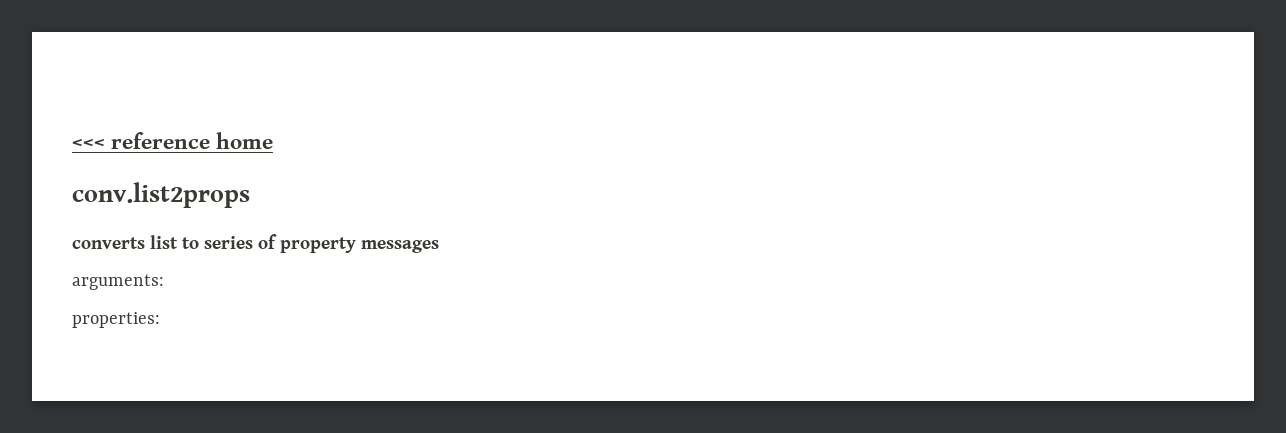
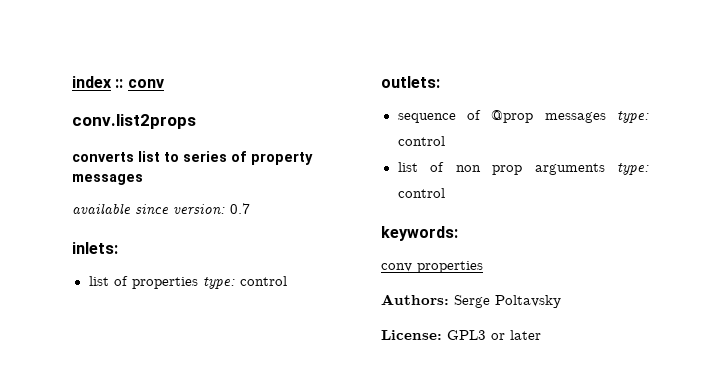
- <<< reference home
+ index :: conv
- arguments:
- properties:
+ available since version: 0.7
+ inlets:
+ list of properties type: control
+ outlets:
+ sequence of @prop messages type: control
+ list of non prop arguments type: control
+ keywords:
+ conv properties
+ Authors: Serge Poltavsky
+ License: GPL3 or later

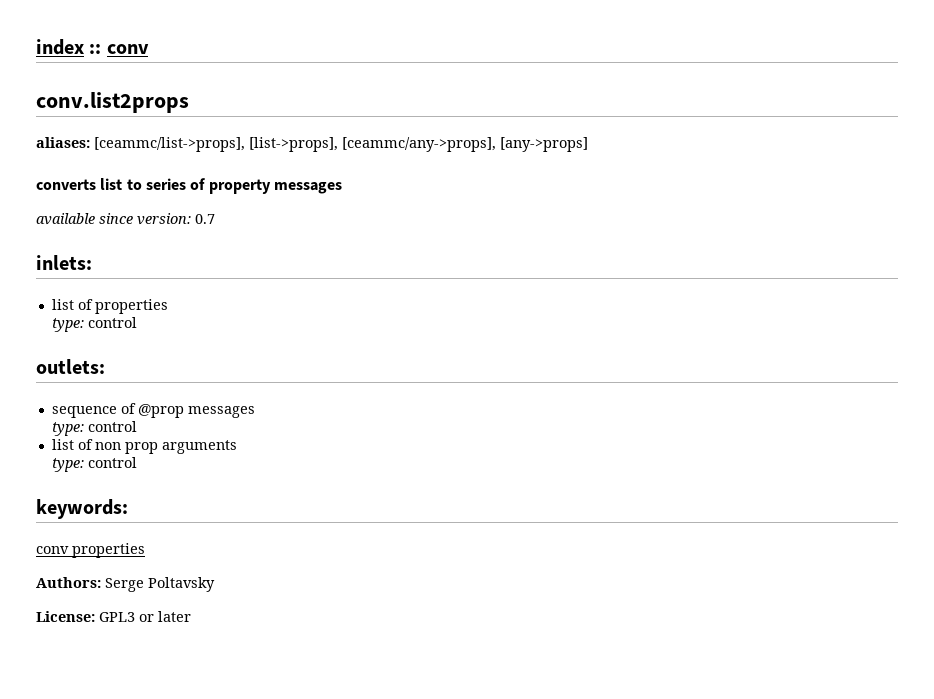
+ aliases: [ceammc/list->props], [list->props], [ceammc/any->props], [any->props]
- list of properties type: control
+ list of properties
+ type: control
- sequence of @prop messages type: control
+ sequence of @prop messages
+ type: control
- list of non prop arguments type: control
+ list of non prop arguments
+ type: control

